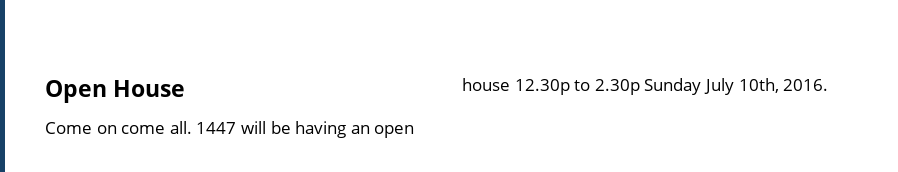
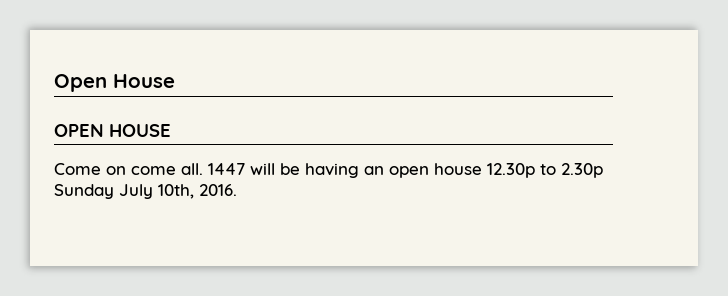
+ OPEN HOUSE

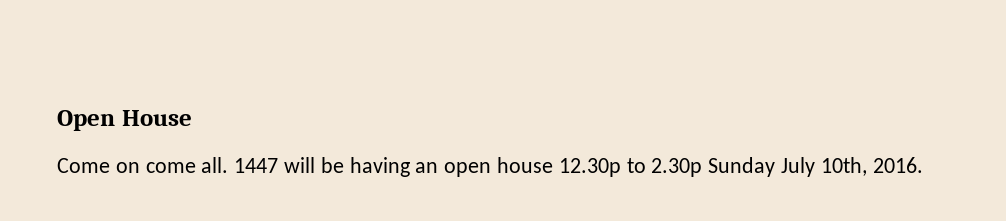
- OPEN HOUSE

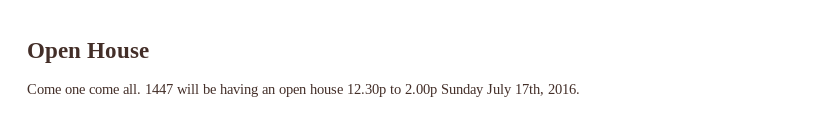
- Come on come all.
+ Come one come all.
- 1447 will be having an open house 12.30p to 2.30p Sunday July 10th, 2016.
+ 1447 will be having an open house 12.30p to 2.00p Sunday July 17th, 2016.

